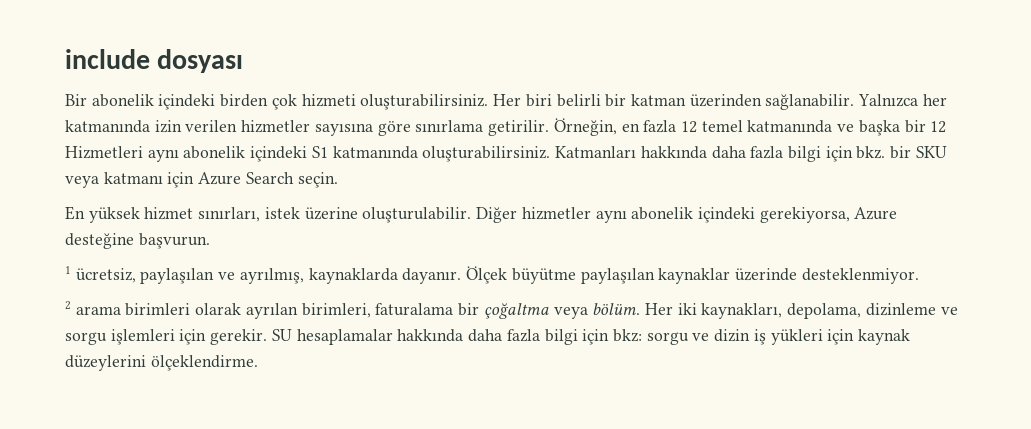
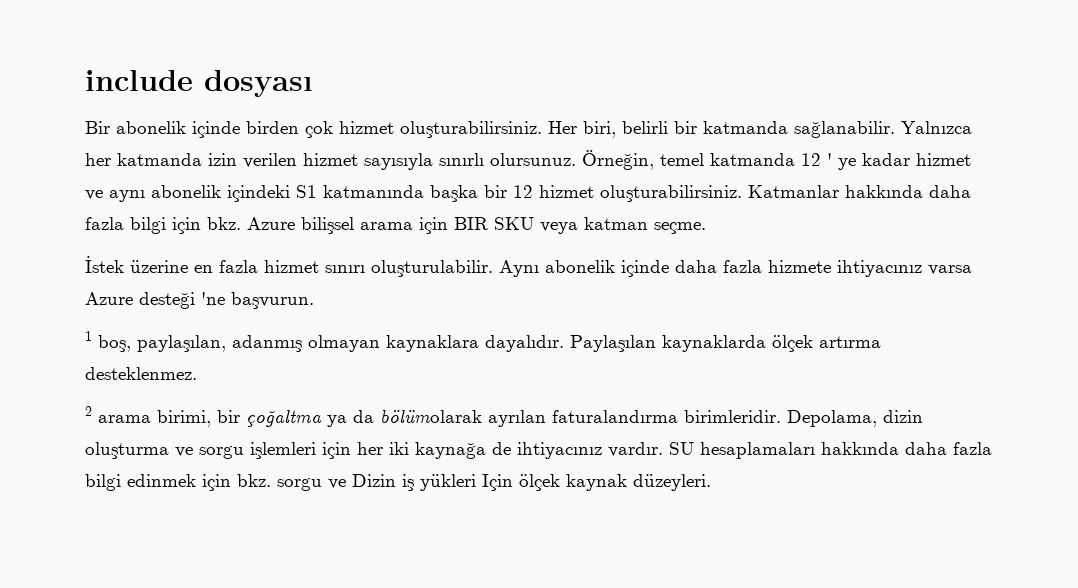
- Bir abonelik içindeki birden çok hizmeti oluşturabilirsiniz.
+ Bir abonelik içinde birden çok hizmet oluşturabilirsiniz.
- Her biri belirli bir katman üzerinden sağlanabilir.
+ Her biri, belirli bir katmanda sağlanabilir.
- Yalnızca her katmanında izin verilen hizmetler sayısına göre sınırlama getirilir. Örneğin, en fazla 12 temel katmanında ve başka bir 12 Hizmetleri aynı abonelik içindeki S1 katmanında oluşturabilirsiniz. Katmanları hakkında daha fazla bilgi için bkz. bir SKU veya katmanı için Azure Search seçin.
- En yüksek hizmet sınırları, istek üzerine oluşturulabilir. Diğer hizmetler aynı abonelik içindeki gerekiyorsa, Azure desteğine başvurun.
- 1 ücretsiz, paylaşılan ve ayrılmış, kaynaklarda dayanır. Ölçek büyütme paylaşılan kaynaklar üzerinde desteklenmiyor.
- 2 arama birimleri olarak ayrılan birimleri, faturalama bir çoğaltma veya bölüm. Her iki kaynakları, depolama, dizinleme ve sorgu işlemleri için gerekir. SU hesaplamalar hakkında daha fazla bilgi için bkz: sorgu ve dizin iş yükleri için kaynak düzeylerini ölçeklendirme.
+ Yalnızca her katmanda izin verilen hizmet sayısıyla sınırlı olursunuz. Örneğin, temel katmanda 12 ' ye kadar hizmet ve aynı abonelik içindeki S1 katmanında başka bir 12 hizmet oluşturabilirsiniz. Katmanlar hakkında daha fazla bilgi için bkz. Azure bilişsel arama için BIR SKU veya katman seçme.
+ İstek üzerine en fazla hizmet sınırı oluşturulabilir. Aynı abonelik içinde daha fazla hizmete ihtiyacınız varsa Azure desteği 'ne başvurun.
+ 1 boş, paylaşılan, adanmış olmayan kaynaklara dayalıdır. Paylaşılan kaynaklarda ölçek artırma desteklenmez.
+ 2 arama birimi, bir çoğaltma ya da bölümolarak ayrılan faturalandırma birimleridir. Depolama, dizin oluşturma ve sorgu işlemleri için her iki kaynağa de ihtiyacınız vardır. SU hesaplamaları hakkında daha fazla bilgi edinmek için bkz. sorgu ve Dizin iş yükleri Için ölçek kaynak düzeyleri.

